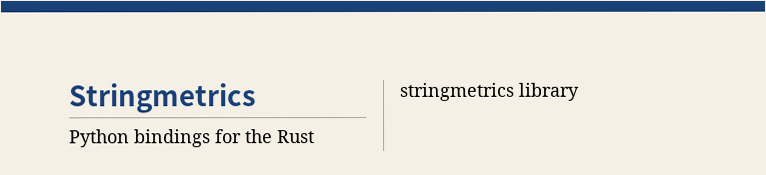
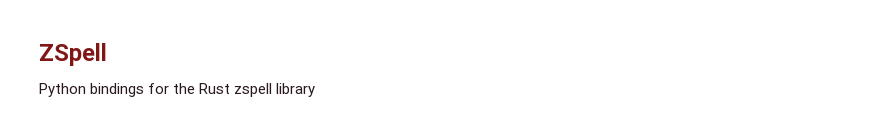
- Stringmetrics
+ ZSpell
- Python bindings for the Rust stringmetrics library
+ Python bindings for the Rust zspell library

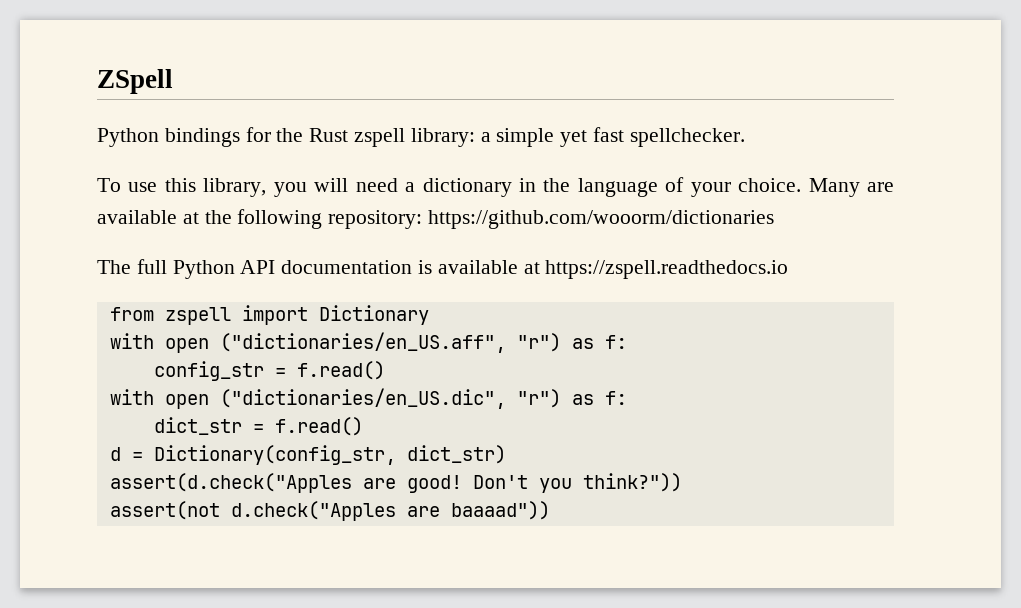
- Python bindings for the Rust zspell library
+ Python bindings for the Rust zspell library: a simple yet fast spellchecker.
+ To use this library, you will need a dictionary in the language of your choice. Many are available at the following repository: https://github.com/wooorm/dictionaries
+ The full Python API documentation is available at https://zspell.readthedocs.io
+ from zspell import Dictionary
+ with open ("dictionaries/en_US.aff", "r") as f:
+ config_str = f.read()
+ with open ("dictionaries/en_US.dic", "r") as f:
+ dict_str = f.read()
+ d = Dictionary(config_str, dict_str)
+ assert(d.check("Apples are good! Don't you think?"))
+ assert(not d.check("Apples are baaaad"))

